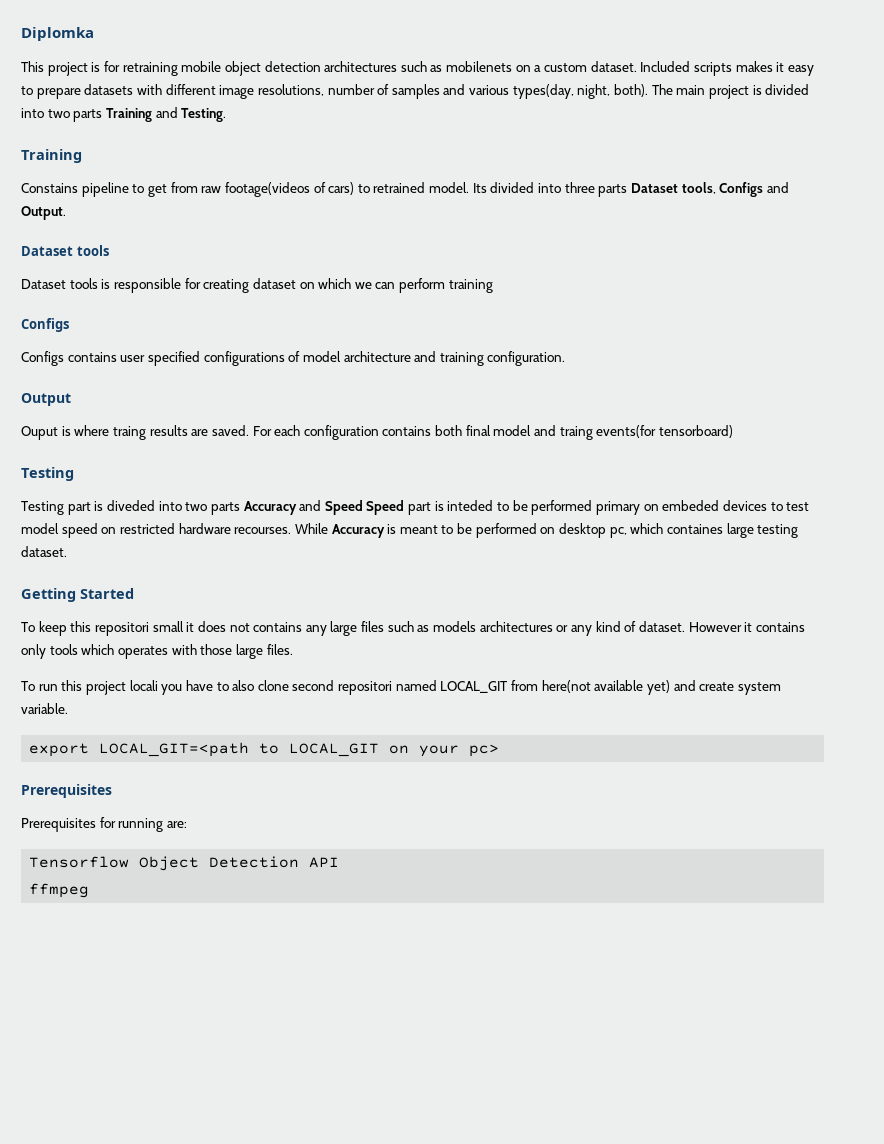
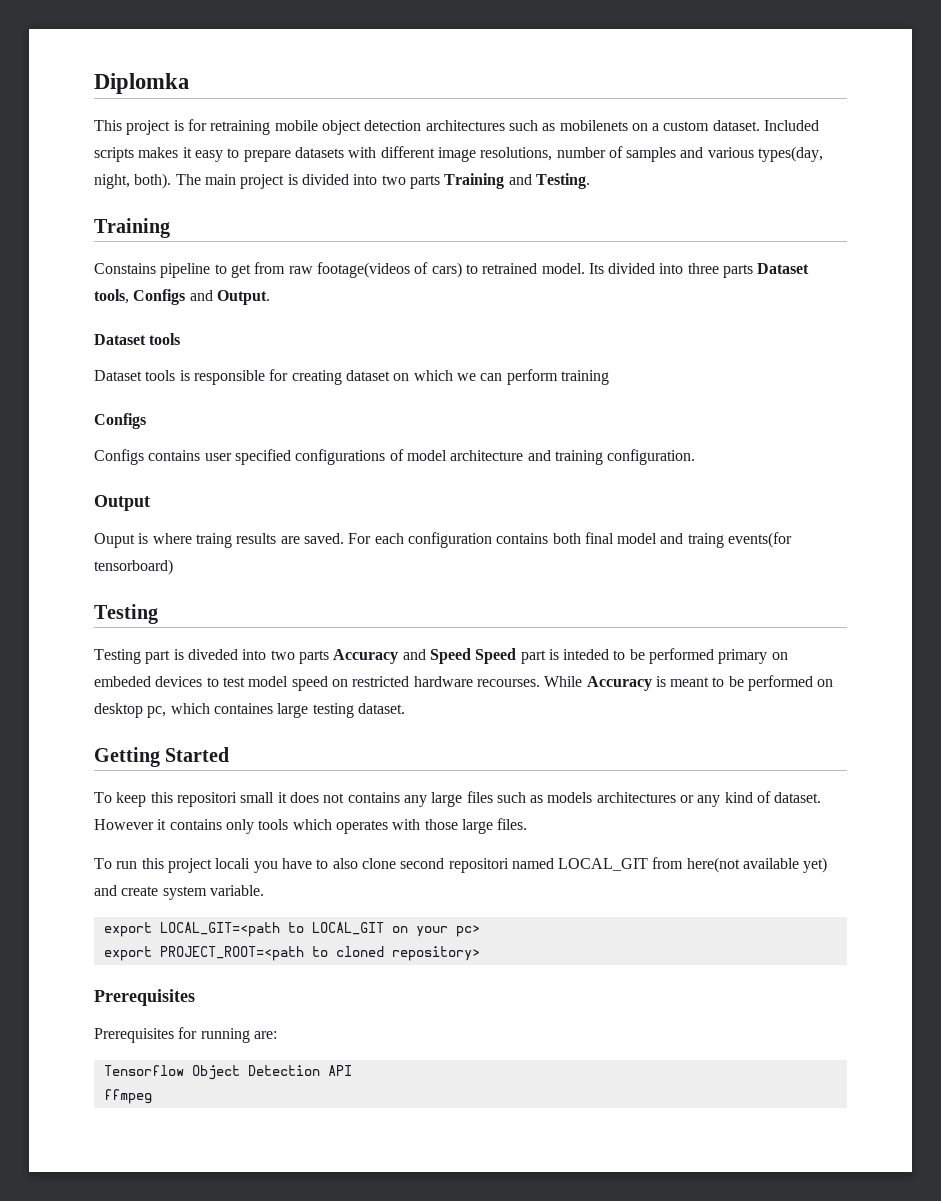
+ export PROJECT_ROOT=<path to cloned repository>

